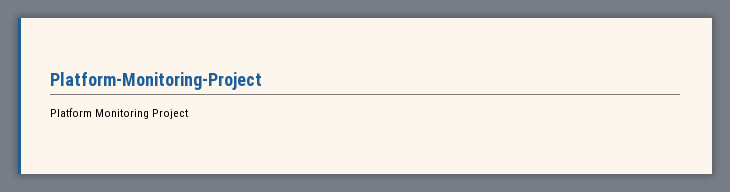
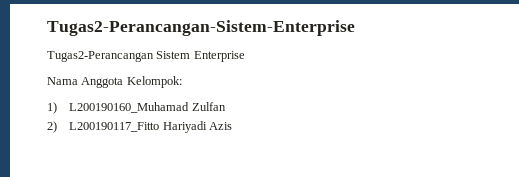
- Platform-Monitoring-Project
- Platform Monitoring Project
+ Tugas2-Perancangan-Sistem-Enterprise
+ Tugas2-Perancangan Sistem Enterprise
+ Nama Anggota Kelompok:
+ 1) L200190160_Muhamad Zulfan
+ 2) L200190117_Fitto Hariyadi Azis

